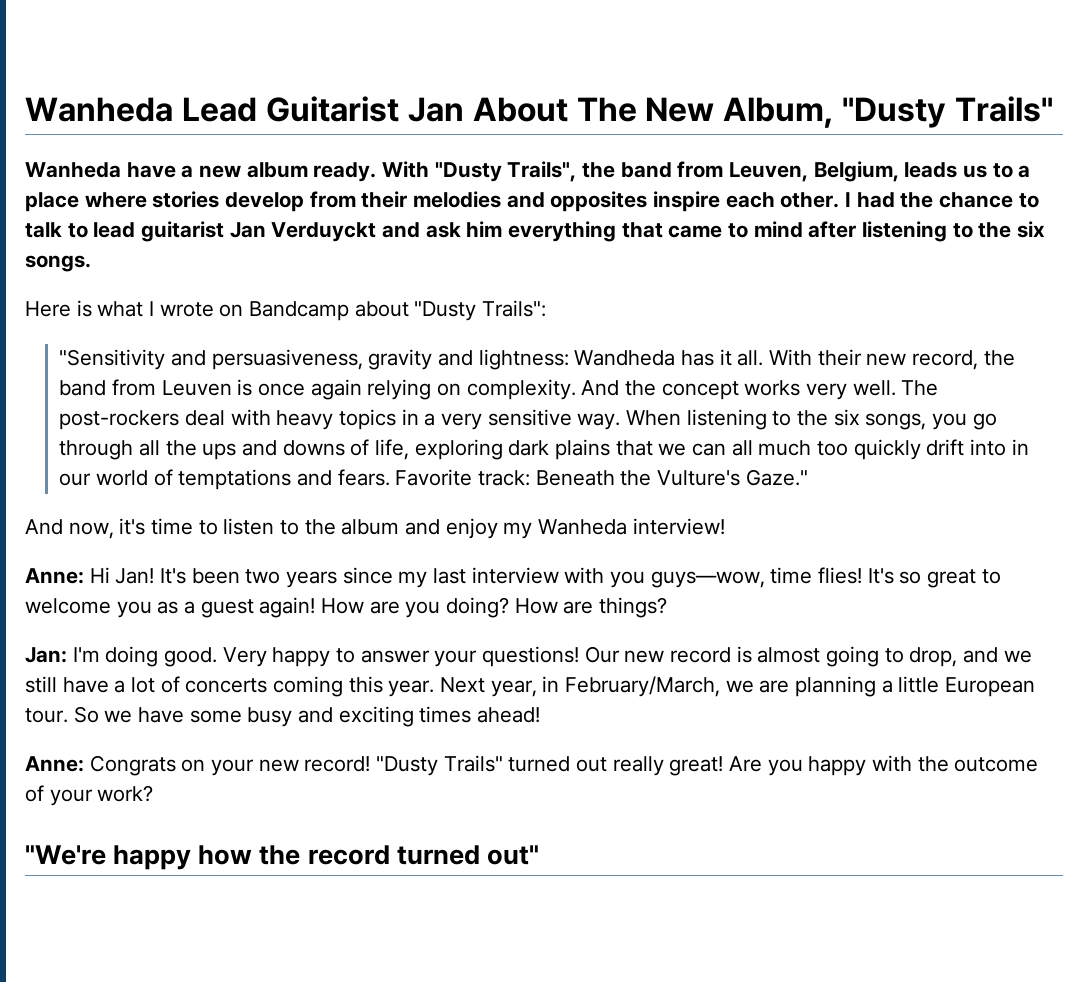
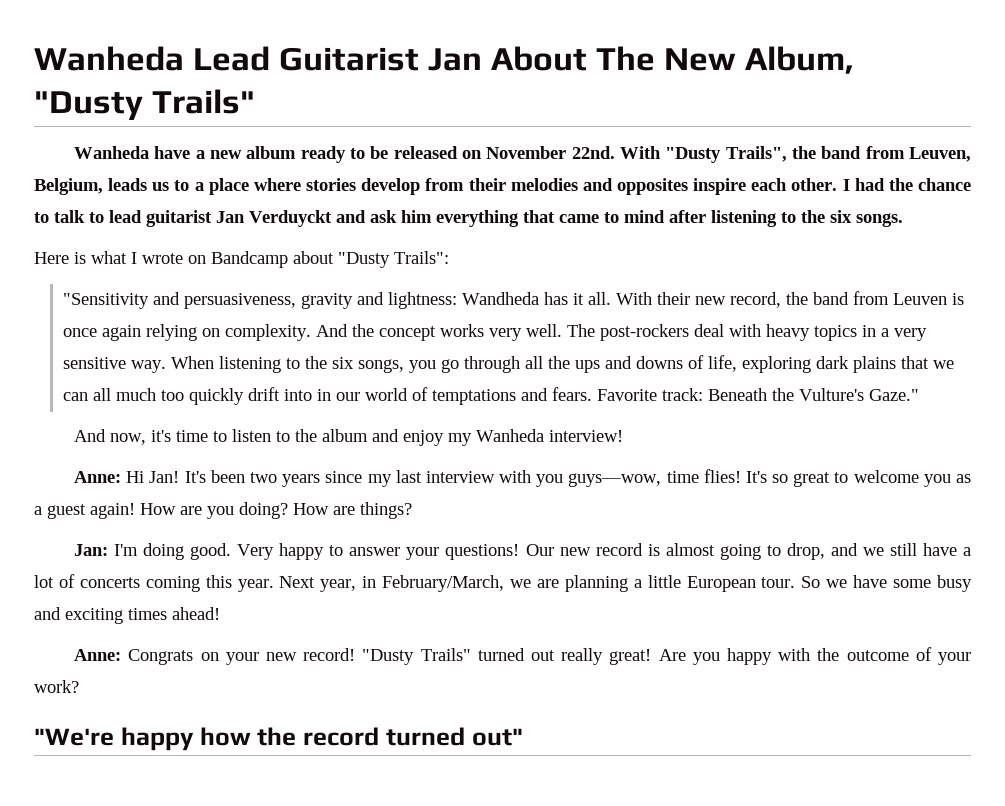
- Wanheda have a new album ready.
+ Wanheda have a new album ready to be released on November 22nd.

